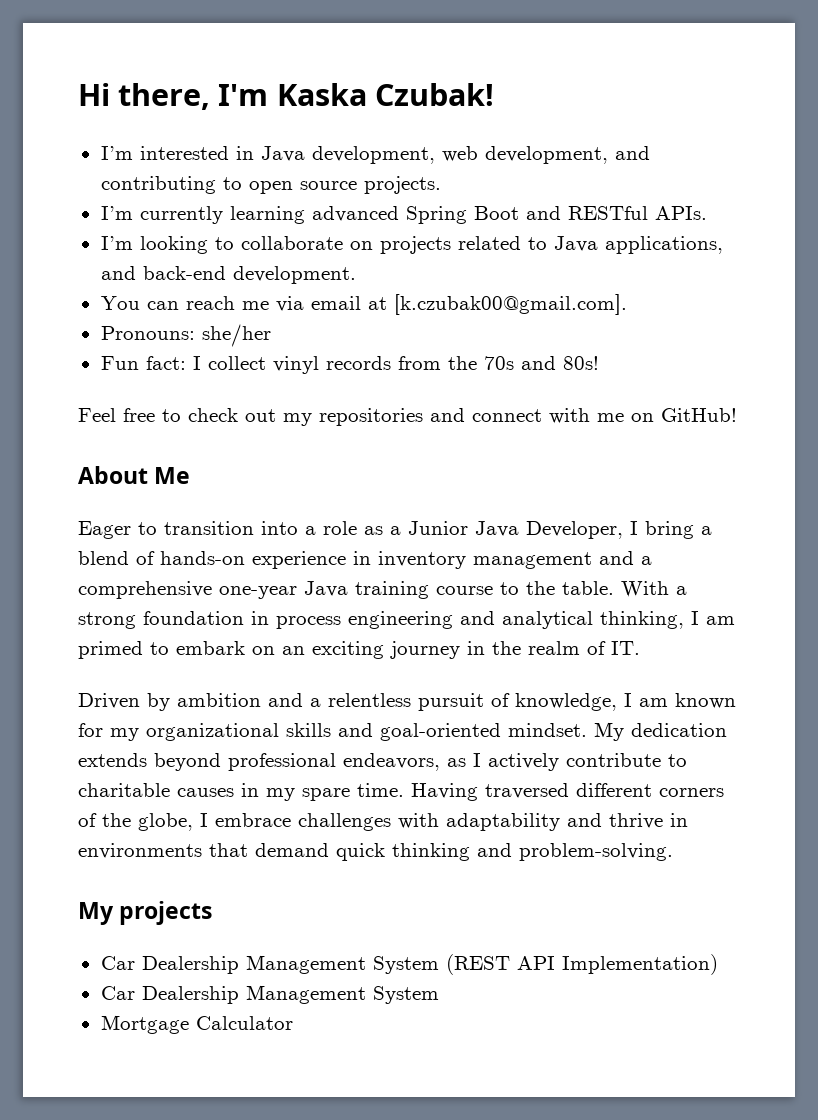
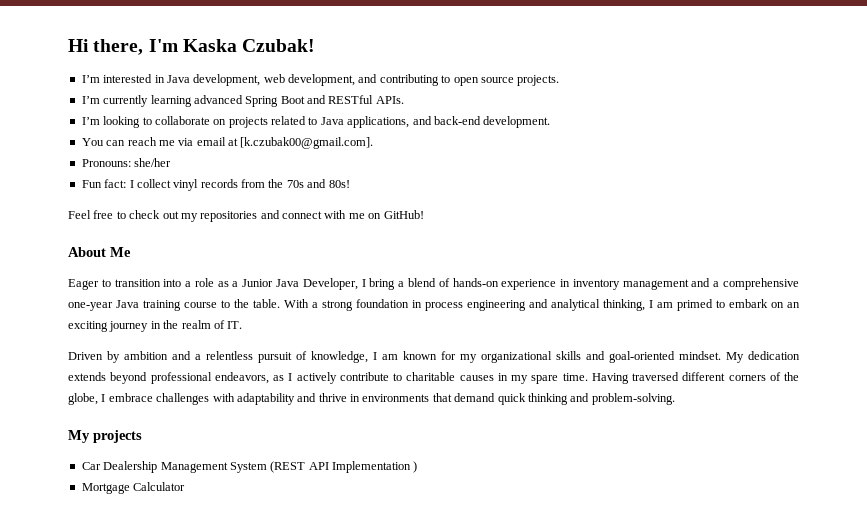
- Car Dealership Management System (REST API Implementation)
- Car Dealership Management System
+ Car Dealership Management System (REST API Implementation )

